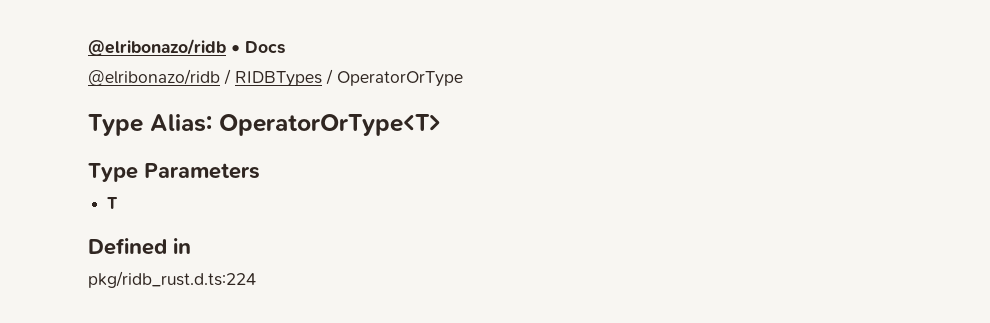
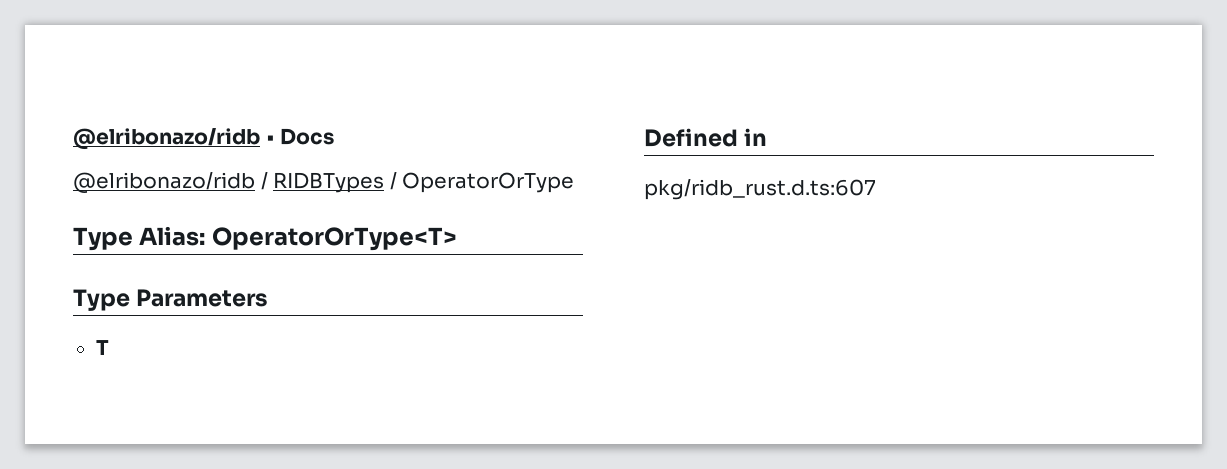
- pkg/ridb_rust.d.ts:224
+ pkg/ridb_rust.d.ts:607

